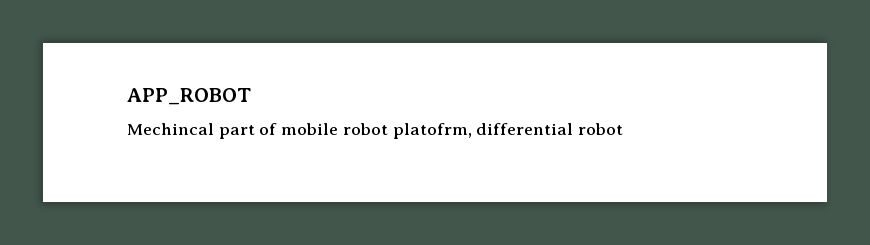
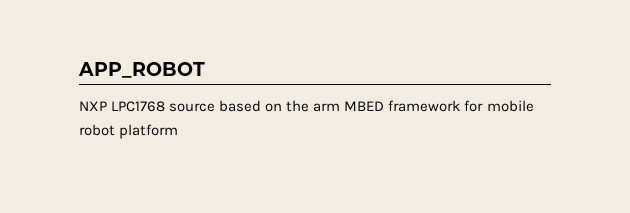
- Mechincal part of mobile robot platofrm, differential robot
+ NXP LPC1768 source based on the arm MBED framework for mobile robot platform

